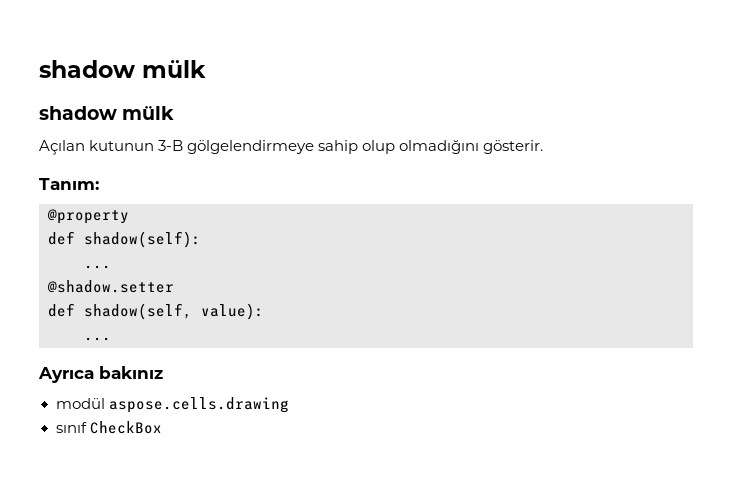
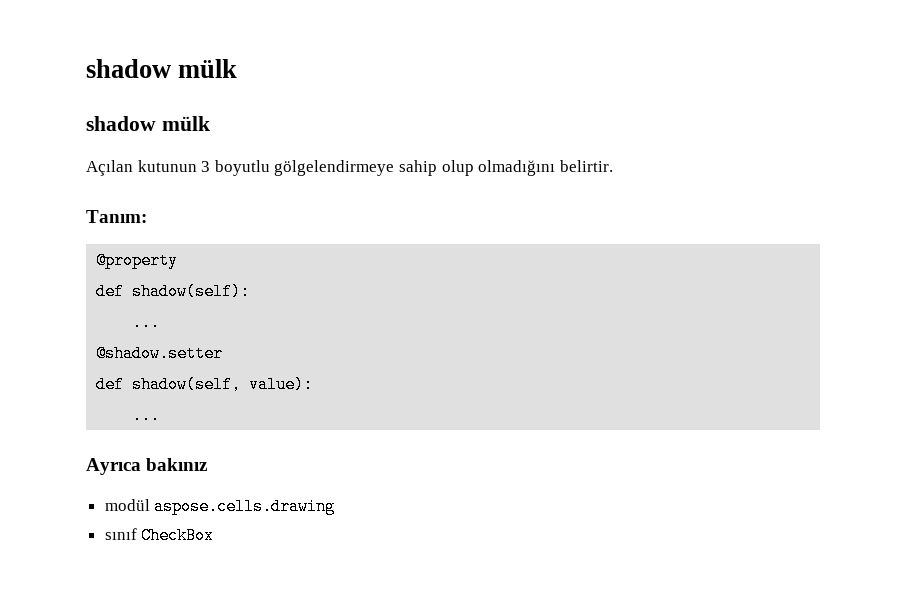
- Açılan kutunun 3-B gölgelendirmeye sahip olup olmadığını gösterir.
+ Açılan kutunun 3 boyutlu gölgelendirmeye sahip olup olmadığını belirtir.

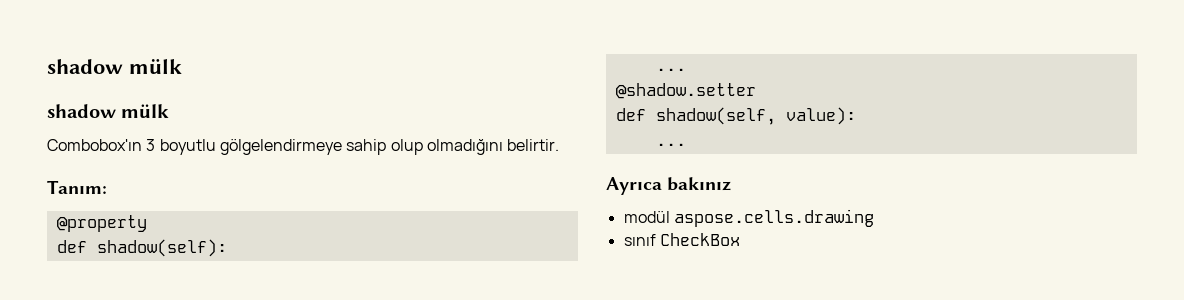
- Açılan kutunun 3 boyutlu gölgelendirmeye sahip olup olmadığını belirtir.
+ Combobox'ın 3 boyutlu gölgelendirmeye sahip olup olmadığını belirtir.

